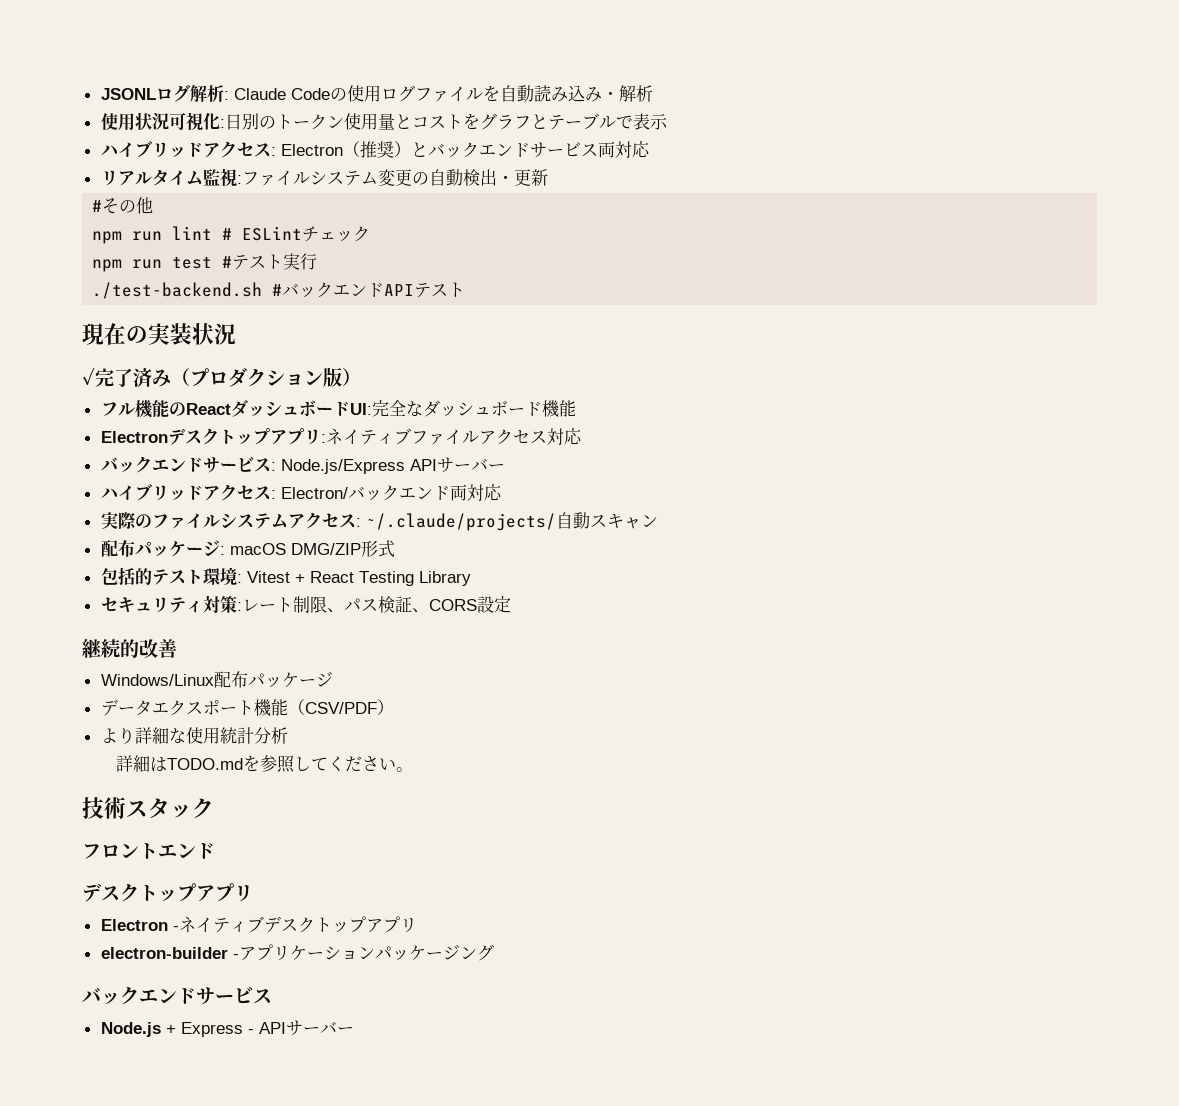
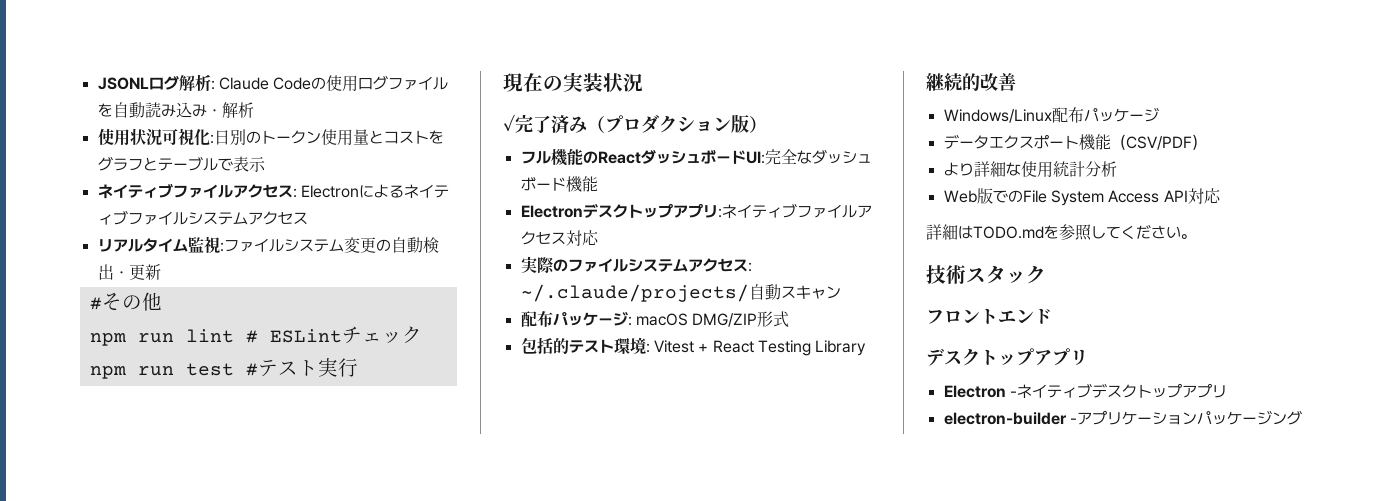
- ハイブリッドアクセス: Electron（推奨）とバックエンドサービス両対応
+ ネイティブファイルアクセス: Electronによるネイティブファイルシステムアクセス
- ./test-backend.sh #バックエンドAPIテスト
- バックエンドサービス: Node.js/Express APIサーバー
- ハイブリッドアクセス: Electron/バックエンド両対応
- セキュリティ対策:レート制限、パス検証、CORS設定
+ Web版でのFile System Access API対応
  electron-builder -アプリケーションパッケージング
- バックエンドサービス
- Node.js + Express - APIサーバー

